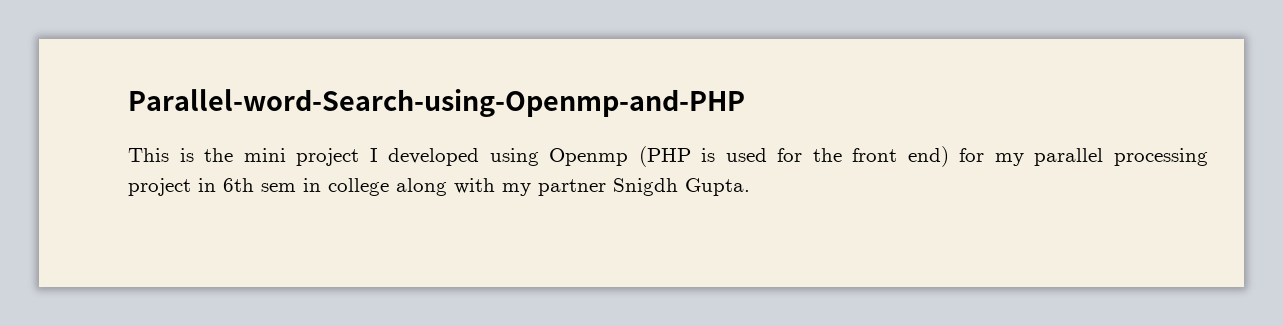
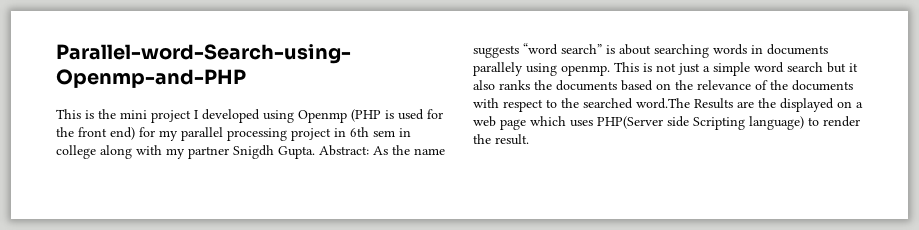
+ Abstract: As the name suggests “word search” is about searching words in documents parallely using openmp. This is not just a simple word search but it also ranks the documents based on the relevance of the documents with respect to the searched word.The Results are the displayed on a web page which uses PHP(Server side Scripting language) to render the result.

